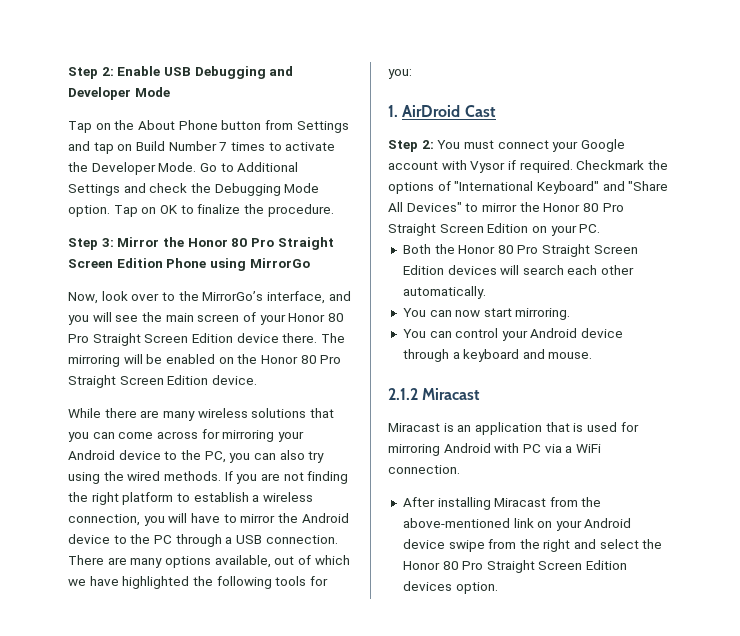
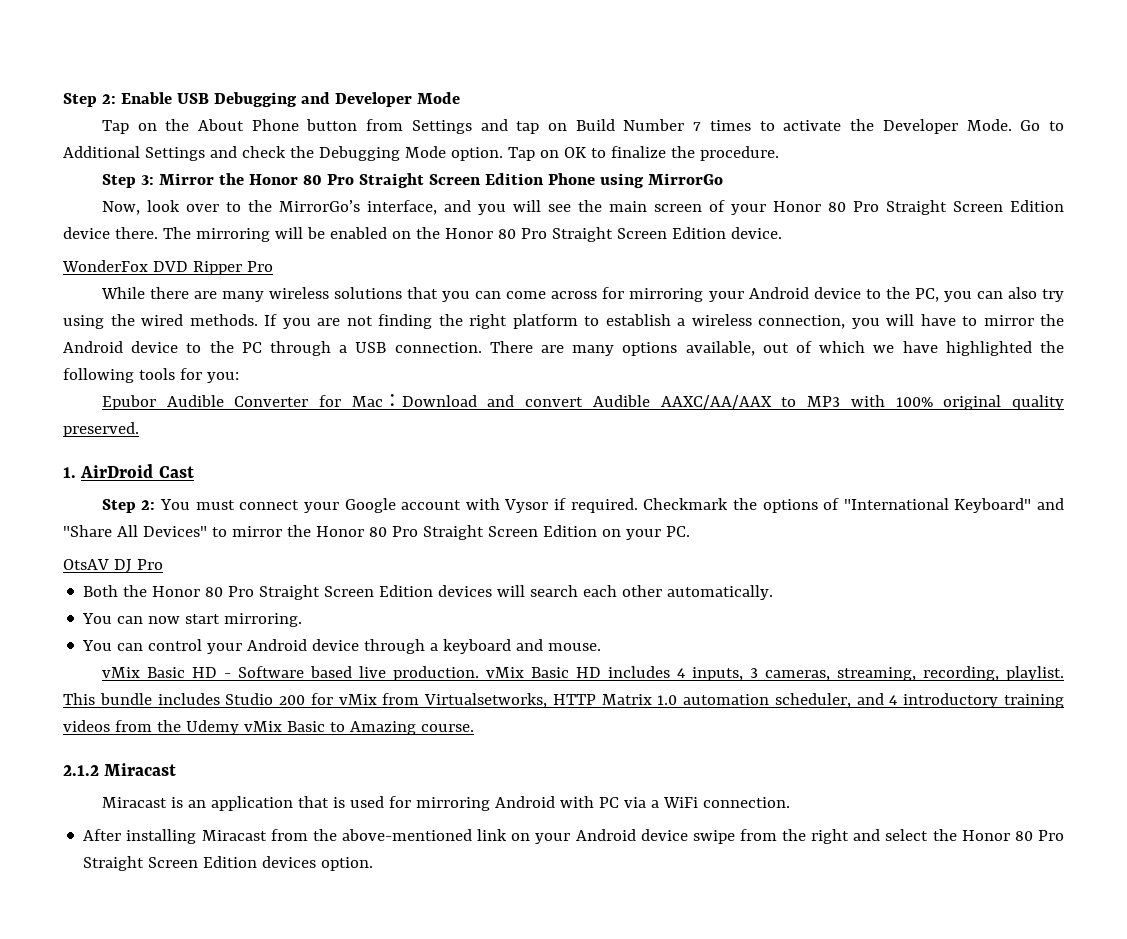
+ WonderFox DVD Ripper Pro
+ Epubor Audible Converter for Mac：Download and convert Audible AAXC/AA/AAX to MP3 with 100% original quality preserved.
+ OtsAV DJ Pro
+ vMix Basic HD - Software based live production. vMix Basic HD includes 4 inputs, 3 cameras, streaming, recording, playlist. This bundle includes Studio 200 for vMix from Virtualsetworks, HTTP Matrix 1.0 automation scheduler, and 4 introductory training videos from the Udemy vMix Basic to Amazing course.

